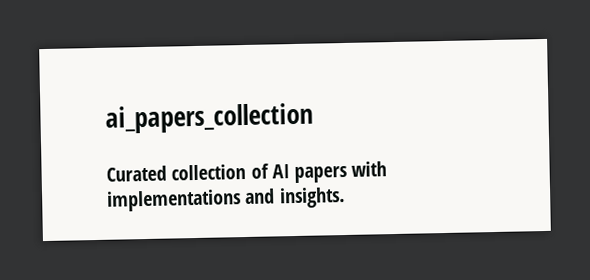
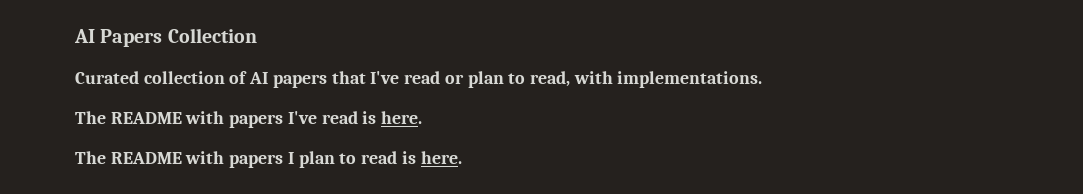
- ai_papers_collection
+ AI Papers Collection
- Curated collection of AI papers with implementations and insights.
+ Curated collection of AI papers that I've read or plan to read, with implementations.
+ The README with papers I've read is here.
+ The README with papers I plan to read is here.

